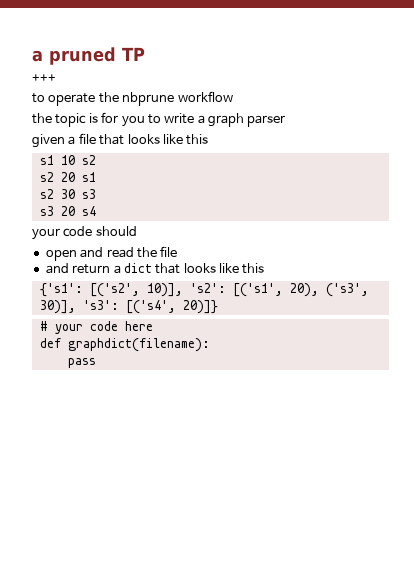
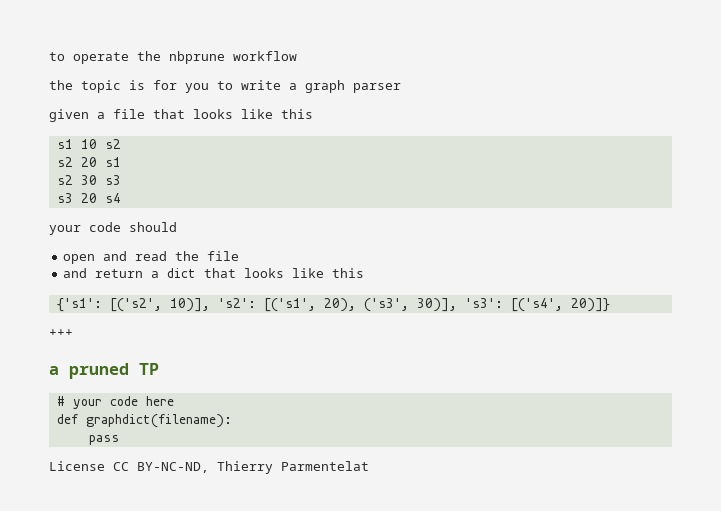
- a pruned TP
- +++
+ +++
+ a pruned TP
+ License CC BY-NC-ND, Thierry Parmentelat

